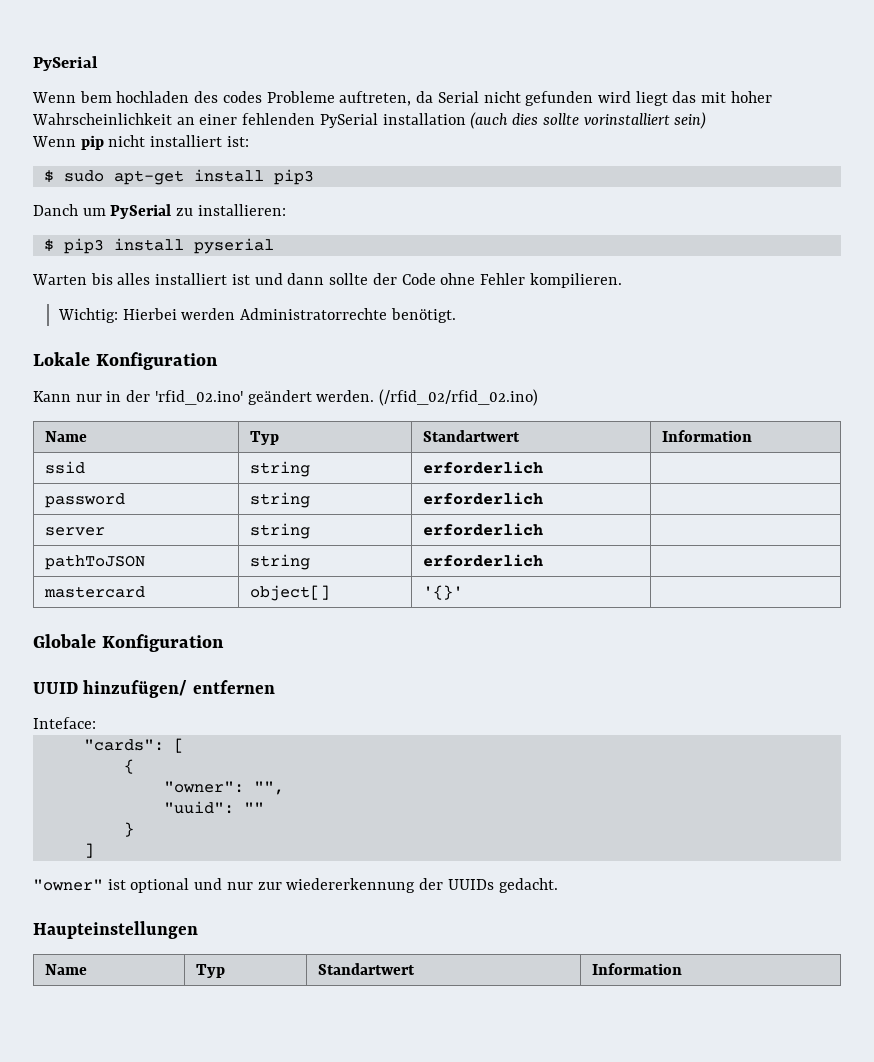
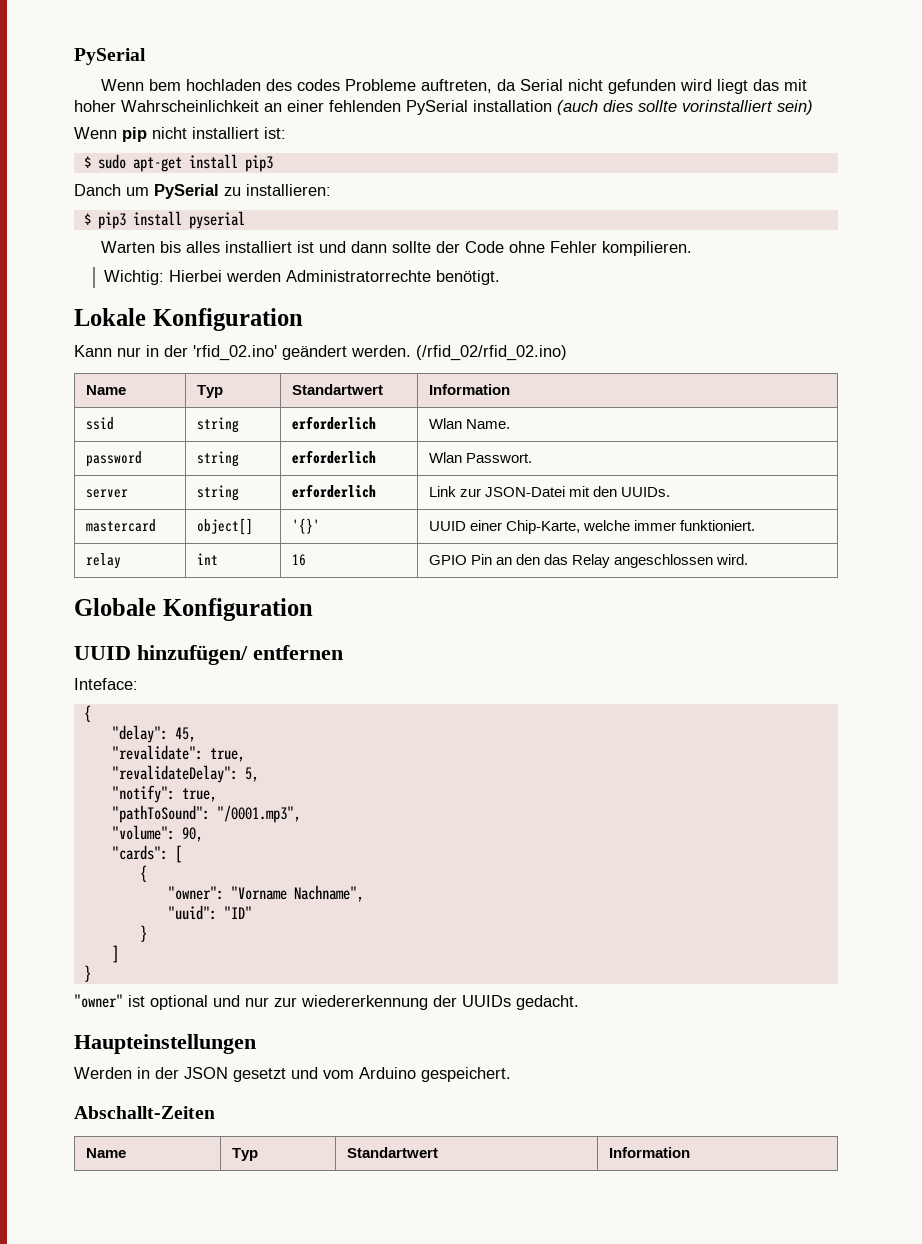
- ssid | string | erforderlich |
+ ssid | string | erforderlich | Wlan Name.
- password | string | erforderlich |
+ password | string | erforderlich | Wlan Passwort.
- server | string | erforderlich |
- pathToJSON | string | erforderlich |
- mastercard | object[] | '{}' |
+ server | string | erforderlich | Link zur JSON-Datei mit den UUIDs.
+ mastercard | object[] | '{}' | UUID einer Chip-Karte, welche immer funktioniert.
+ relay | int | 16 | GPIO Pin an den das Relay angeschlossen wird.
  Inteface:
+ {
+ "delay": 45,
+ "revalidate": true,
+ "revalidateDelay": 5,
+ "notify": true,
+ "pathToSound": "/0001.mp3",
+ "volume": 90,
- "owner": "",
+ "owner": "Vorname Nachname",
- "uuid": ""
+ "uuid": "ID"
  ]
+ }
+ Werden in der JSON gesetzt und vom Arduino gespeichert.
+ Abschallt-Zeiten

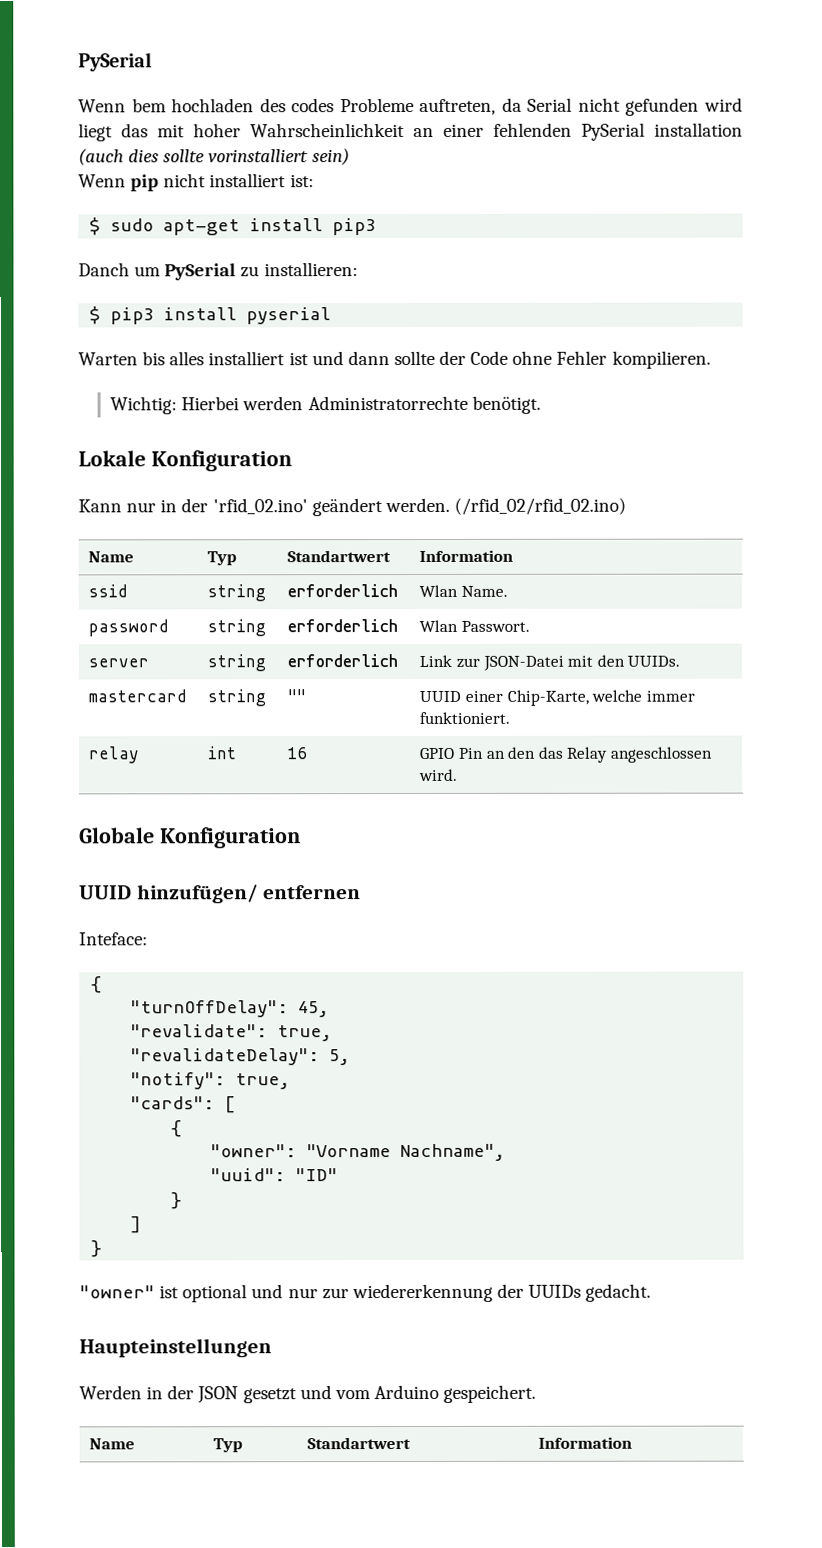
- mastercard | object[] | '{}' | UUID einer Chip-Karte, welche immer funktioniert.
+ mastercard | string | "" | UUID einer Chip-Karte, welche immer funktioniert.
- "delay": 45,
+ "turnOffDelay": 45,
- "pathToSound": "/0001.mp3",
- "volume": 90,
- Abschallt-Zeiten

